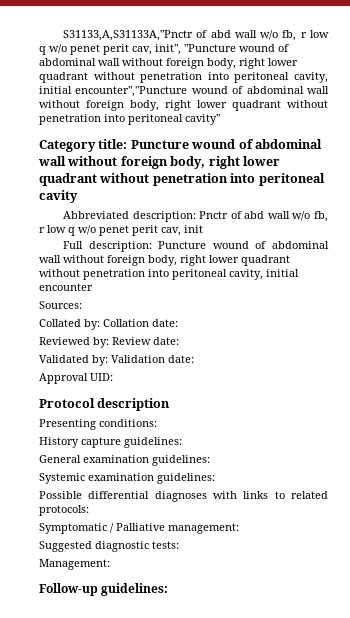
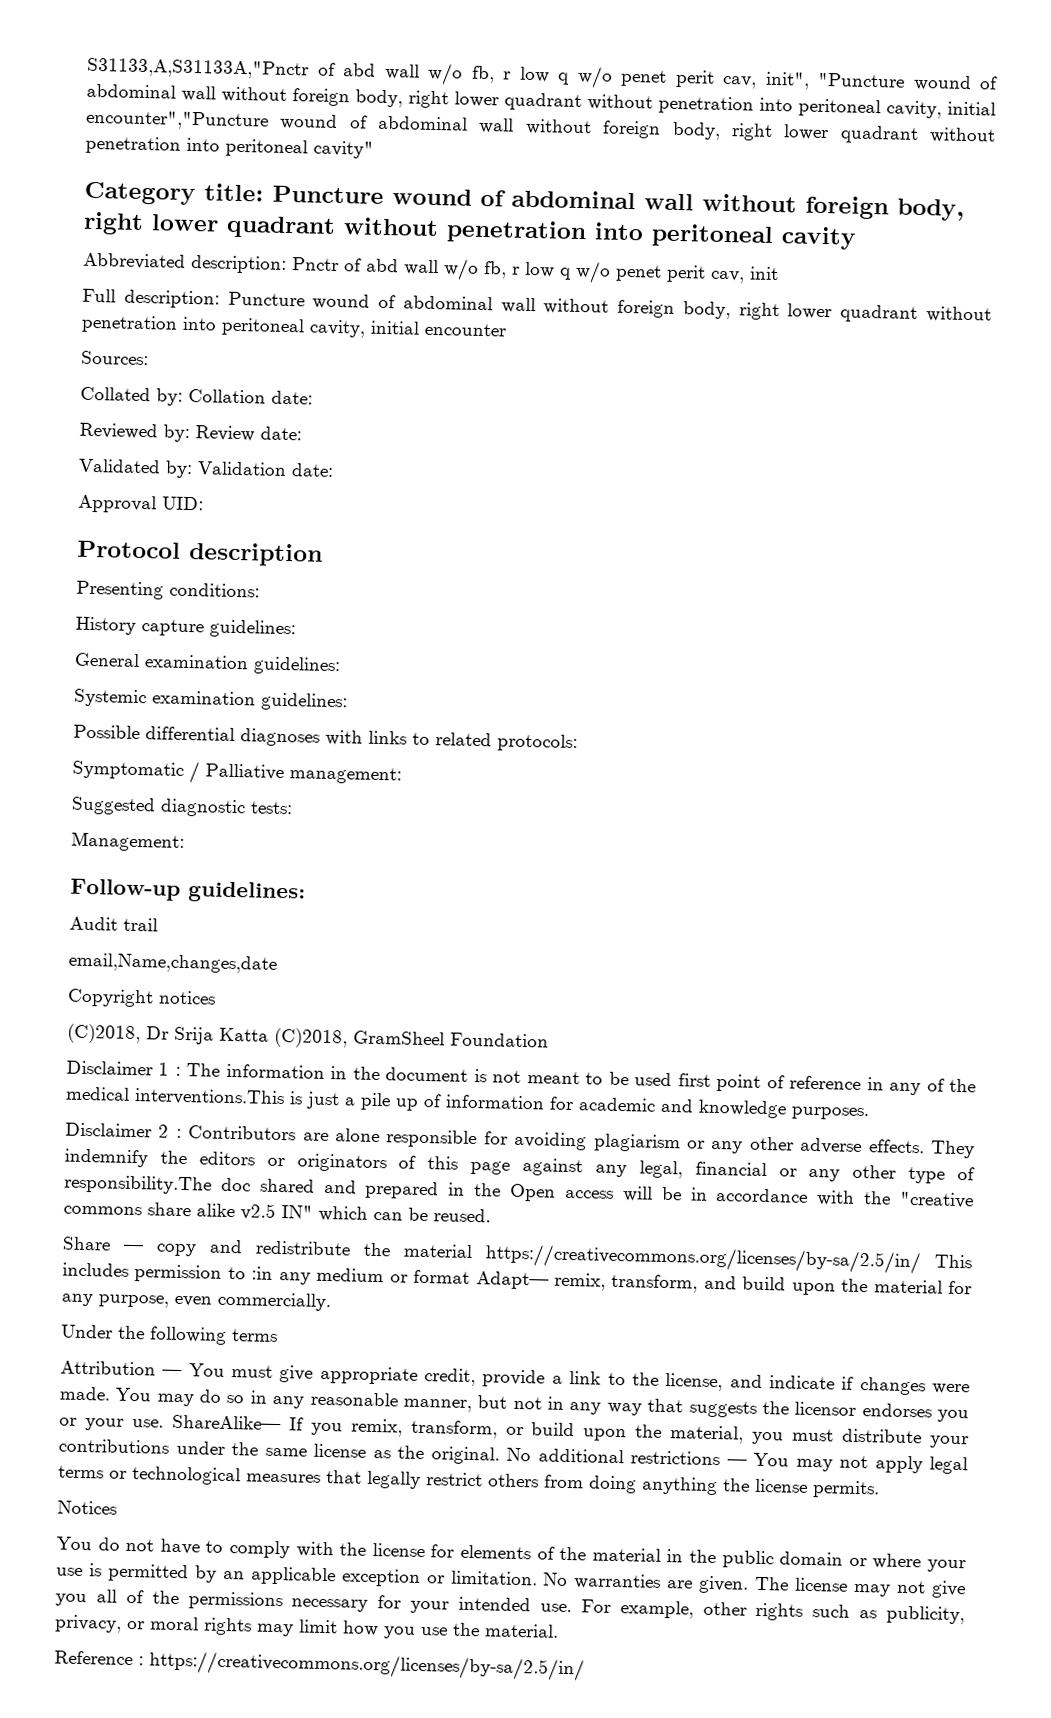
+ Audit trail
+ email,Name,changes,date
+ Copyright notices
+ (C)2018, Dr Srija Katta (C)2018, GramSheel Foundation
+ Disclaimer 1 : The information in the document is not meant to be used first point of reference in any of the medical interventions.This is just a pile up of information for academic and knowledge purposes.
+ Disclaimer 2 : Contributors are alone responsible for avoiding plagiarism or any other adverse effects. They indemnify the editors or originators of this page against any legal, financial or any other type of responsibility.The doc shared and prepared in the Open access will be in accordance with the "creative commons share alike v2.5 IN" which can be reused.
+ Share — copy and redistribute the material https://creativecommons.org/licenses/by-sa/2.5/in/ This includes permission to :in any medium or format Adapt— remix, transform, and build upon the material for any purpose, even commercially.
+ Under the following terms
+ Attribution — You must give appropriate credit, provide a link to the license, and indicate if changes were made. You may do so in any reasonable manner, but not in any way that suggests the licensor endorses you or your use. ShareAlike— If you remix, transform, or build upon the material, you must distribute your contributions under the same license as the original. No additional restrictions — You may not apply legal terms or technological measures that legally restrict others from doing anything the license permits.
+ Notices
+ You do not have to comply with the license for elements of the material in the public domain or where your use is permitted by an applicable exception or limitation. No warranties are given. The license may not give you all of the permissions necessary for your intended use. For example, other rights such as publicity, privacy, or moral rights may limit how you use the material.
+ Reference : https://creativecommons.org/licenses/by-sa/2.5/in/

